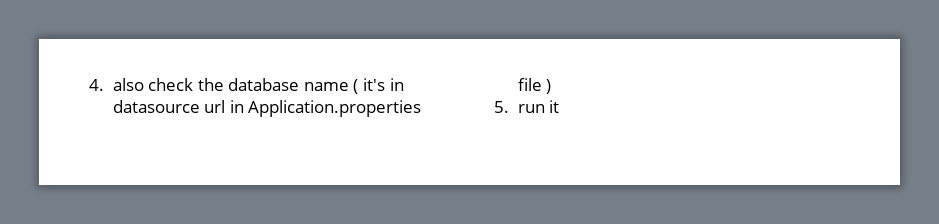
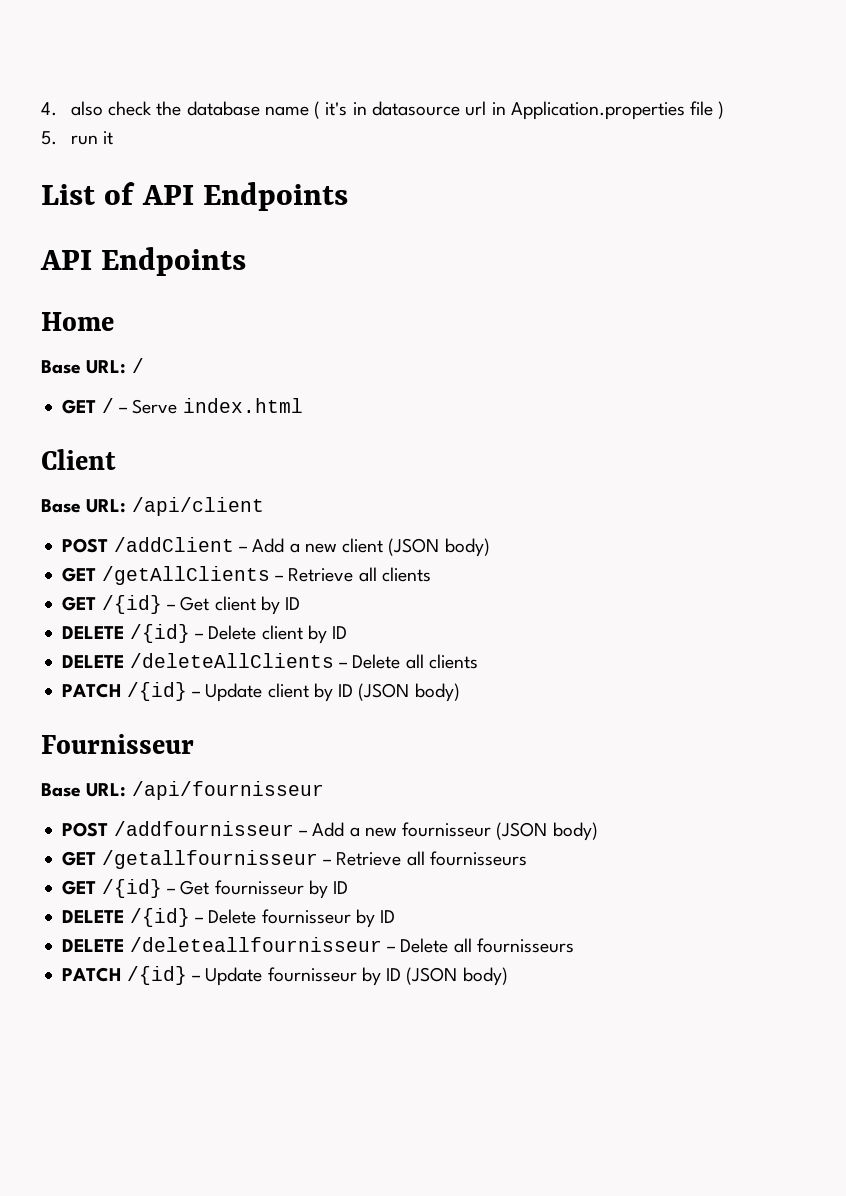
+ List of API Endpoints
+ API Endpoints
+ Home
+ Base URL: /
+ GET / – Serve index.html
+ Client
+ Base URL: /api/client
+ POST /addClient – Add a new client (JSON body)
+ GET /getAllClients – Retrieve all clients
+ GET /{id} – Get client by ID
+ DELETE /{id} – Delete client by ID
+ DELETE /deleteAllClients – Delete all clients
+ PATCH /{id} – Update client by ID (JSON body)
+ Fournisseur
+ Base URL: /api/fournisseur
+ POST /addfournisseur – Add a new fournisseur (JSON body)
+ GET /getallfournisseur – Retrieve all fournisseurs
+ GET /{id} – Get fournisseur by ID
+ DELETE /{id} – Delete fournisseur by ID
+ DELETE /deleteallfournisseur – Delete all fournisseurs
+ PATCH /{id} – Update fournisseur by ID (JSON body)

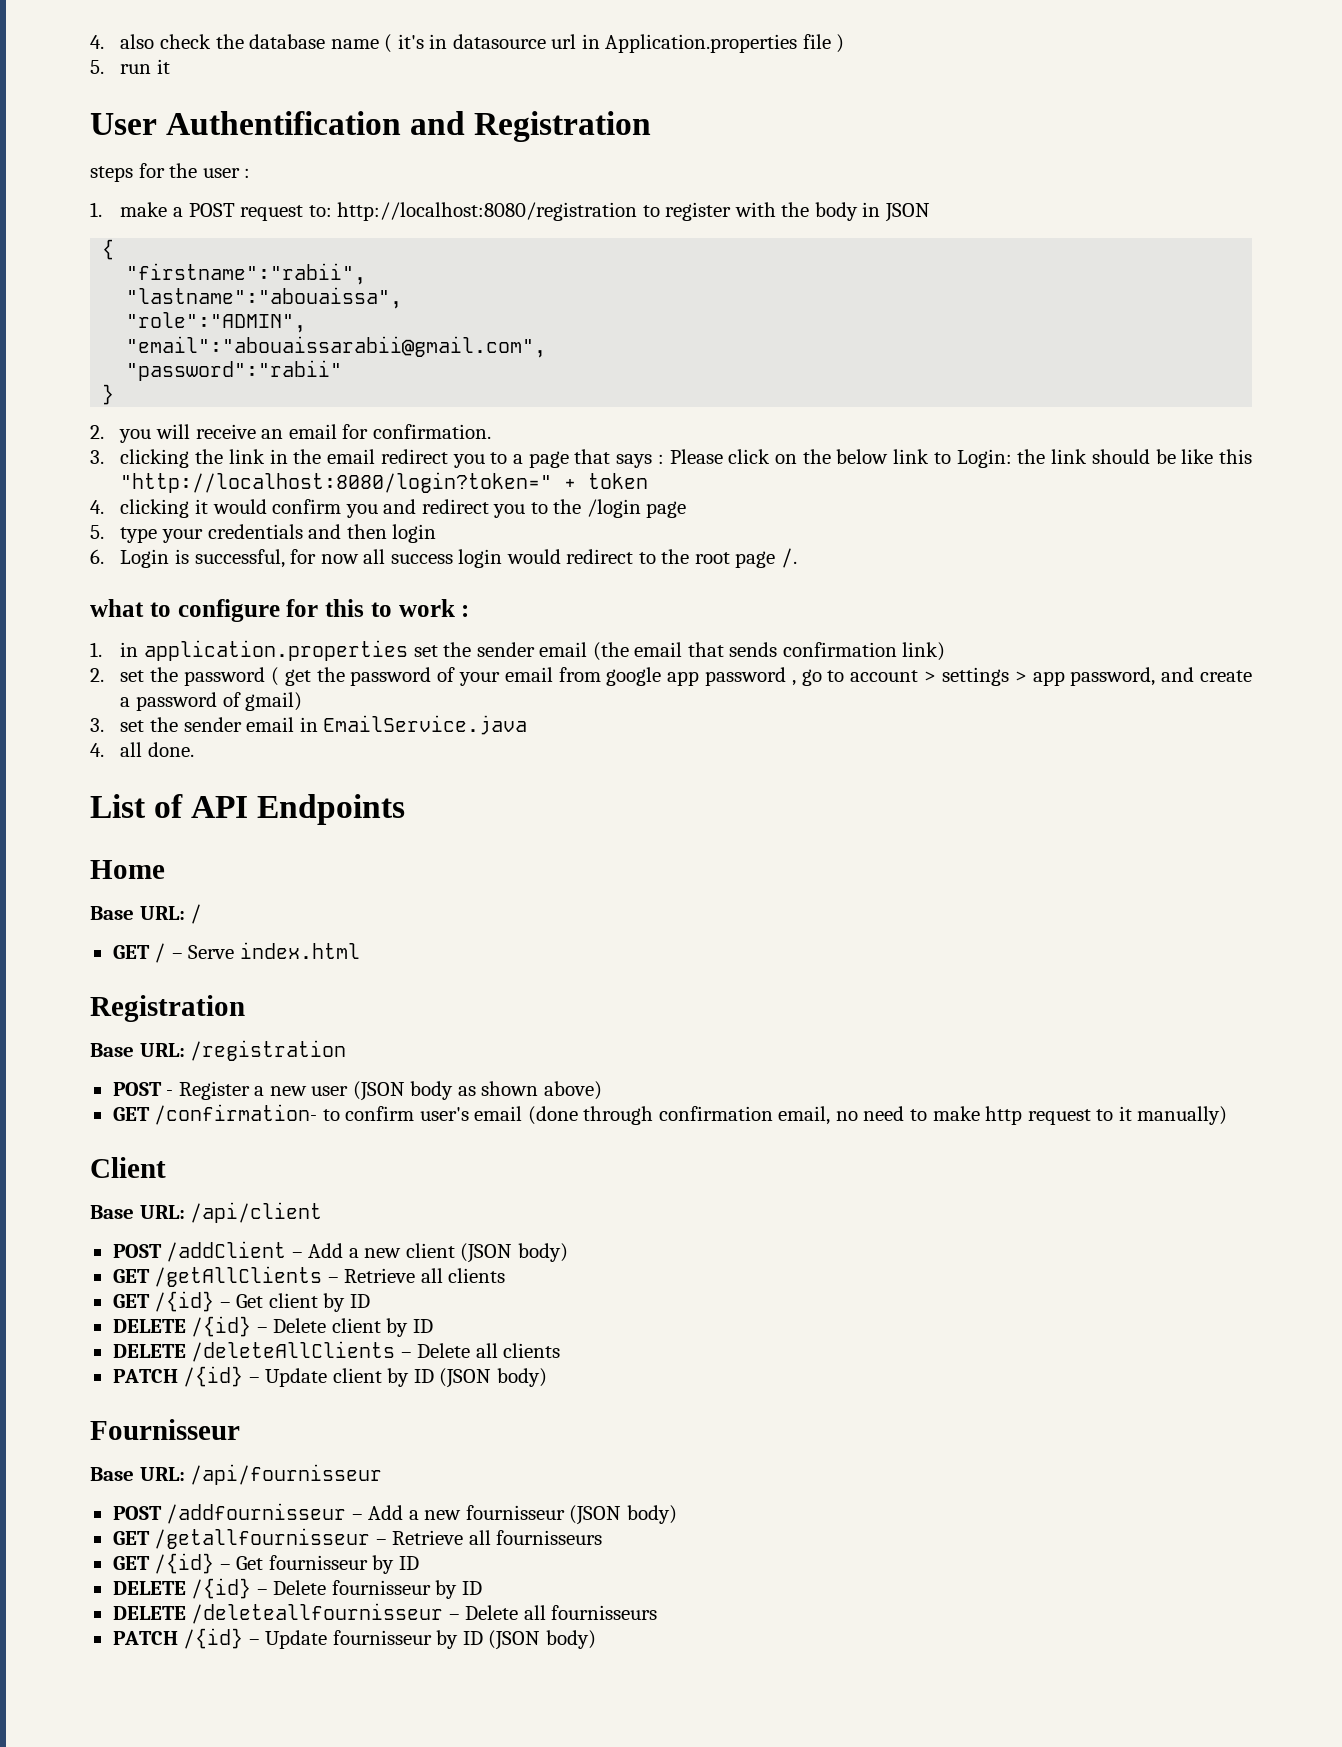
+ User Authentification and Registration
+ steps for the user :
+ 1. make a POST request to: http://localhost:8080/registration to register with the body in JSON
+ {
+ "firstname":"rabii",
+ "lastname":"abouaissa",
+ "role":"ADMIN",
+ "email":"abouaissarabii@gmail.com",
+ "password":"rabii"
+ }
+ 2. you will receive an email for confirmation.
+ 3. clicking the link in the email redirect you to a page that says : Please click on the below link to Login: the link should be like this "http://localhost:8080/login?token=" + token
+ 4. clicking it would confirm you and redirect you to the /login page
+ 5. type your credentials and then login
+ 6. Login is successful, for now all success login would redirect to the root page /.
+ what to configure for this to work :
+ 1. in application.properties set the sender email (the email that sends confirmation link)
+ 2. set the password ( get the password of your email from google app password , go to account > settings > app password, and create a password of gmail)
+ 3. set the sender email in EmailService.java
+ 4. all done.
  List of API Endpoints
- API Endpoints
  GET / – Serve index.html
+ Registration
+ Base URL: /registration
+ POST - Register a new user (JSON body as shown above)
+ GET /confirmation- to confirm user's email (done through confirmation email, no need to make http request to it manually)

